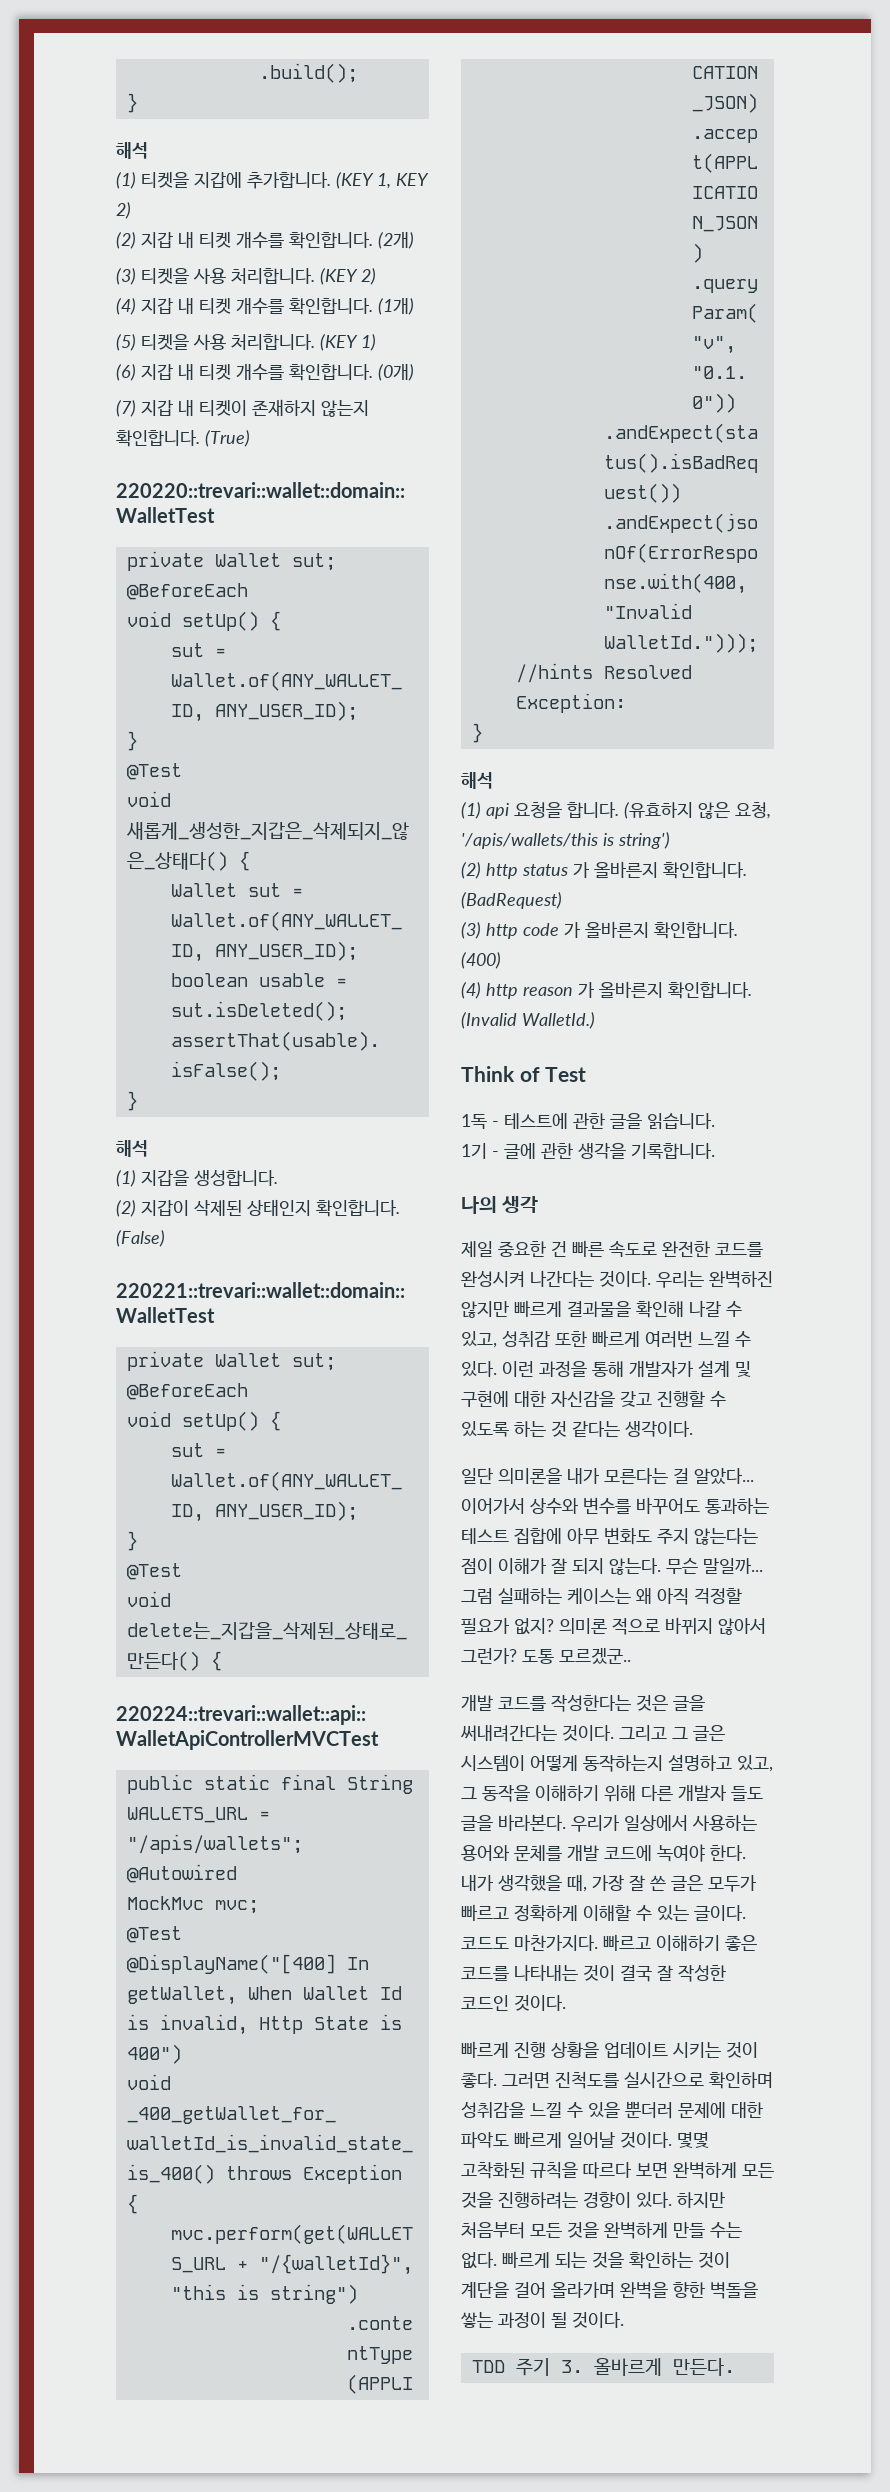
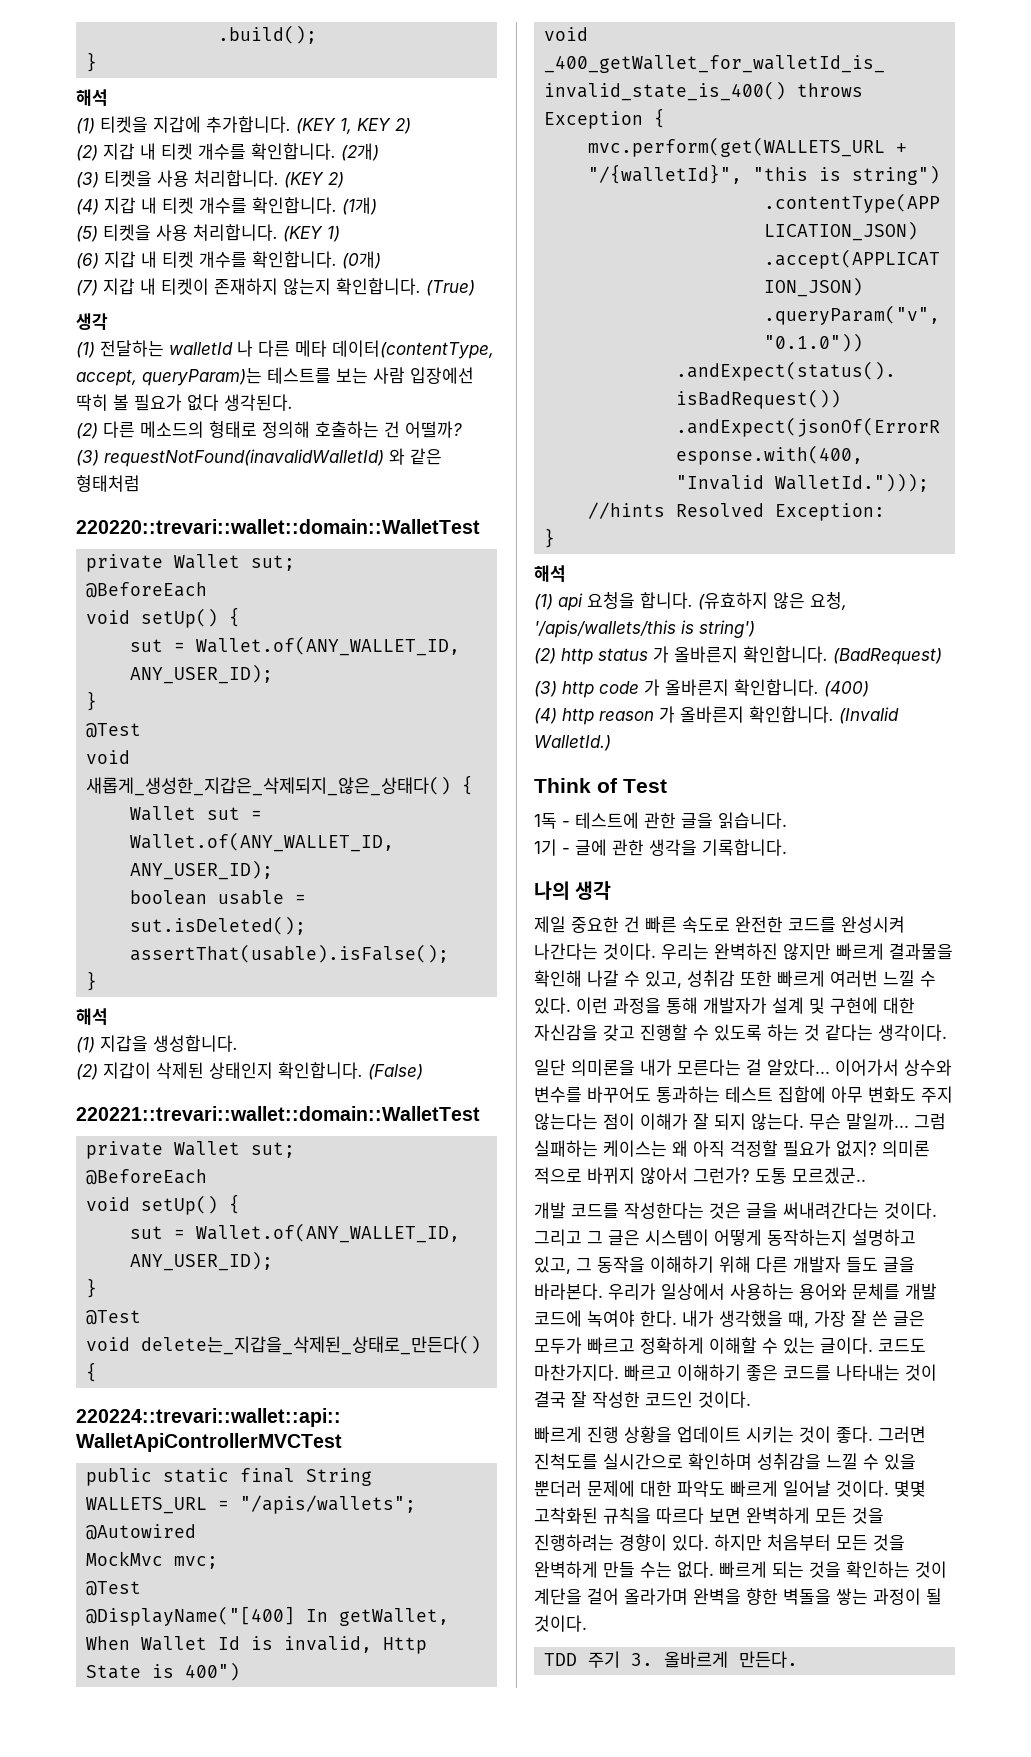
  (True)
+ 생각
+ (1) 전달하는 walletId 나 다른 메타 데이터(contentType, accept, queryParam)는 테스트를 보는 사람 입장에선 딱히 볼 필요가 없다 생각된다.
+ (2) 다른 메소드의 형태로 정의해 호출하는 건 어떨까?
+ (3) requestNotFound(inavalidWalletId) 와 같은 형태처럼

